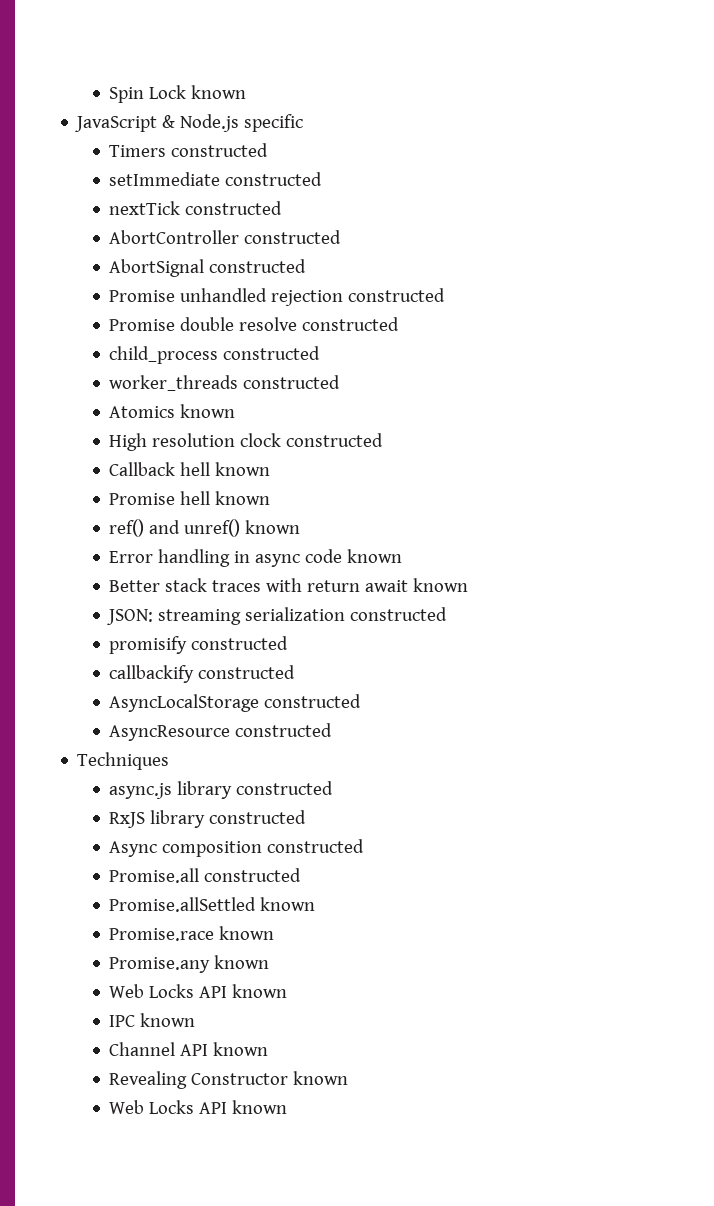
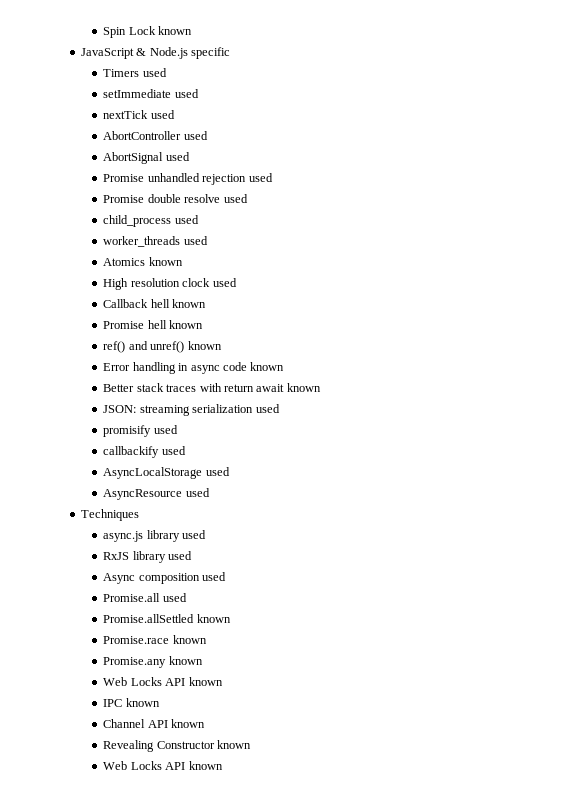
- Timers constructed
+ Timers used
- setImmediate constructed
+ setImmediate used
- nextTick constructed
+ nextTick used
- AbortController constructed
+ AbortController used
- AbortSignal constructed
+ AbortSignal used
- Promise unhandled rejection constructed
+ Promise unhandled rejection used
- Promise double resolve constructed
+ Promise double resolve used
- child_process constructed
+ child_process used
- worker_threads constructed
+ worker_threads used
- High resolution clock constructed
+ High resolution clock used
- JSON: streaming serialization constructed
+ JSON: streaming serialization used
- promisify constructed
+ promisify used
- callbackify constructed
+ callbackify used
- AsyncLocalStorage constructed
+ AsyncLocalStorage used
- AsyncResource constructed
+ AsyncResource used
- async.js library constructed
+ async.js library used
- RxJS library constructed
+ RxJS library used
- Async composition constructed
+ Async composition used
- Promise.all constructed
+ Promise.all used

